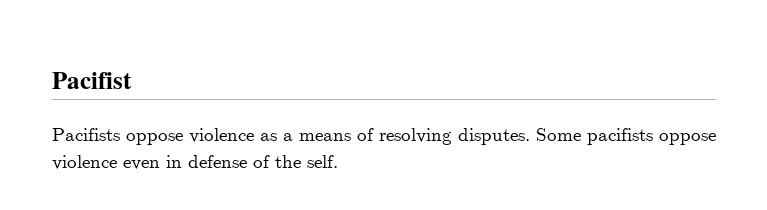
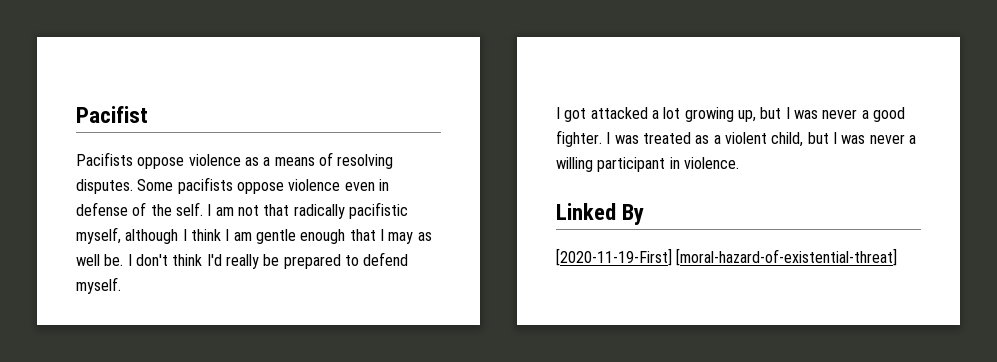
+ I am not that radically pacifistic myself, although I think I am gentle enough that I may as well be. I don't think I'd really be prepared to defend myself.
+ I got attacked a lot growing up, but I was never a good fighter. I was treated as a violent child, but I was never a willing participant in violence.
+ Linked By
+ [2020-11-19-First] [moral-hazard-of-existential-threat]

